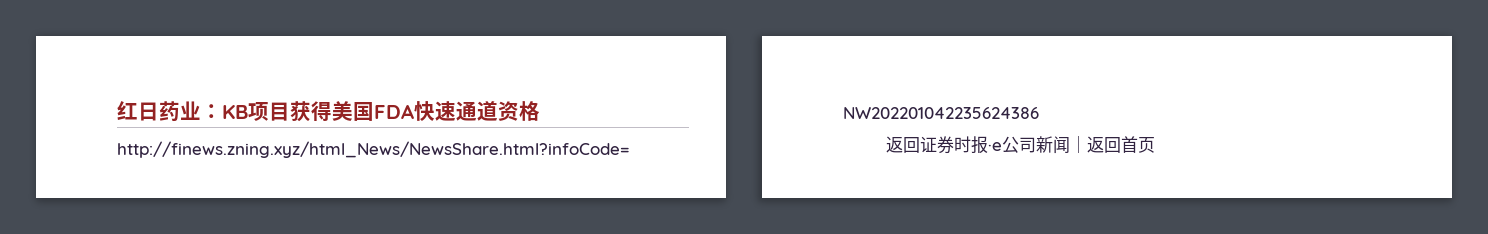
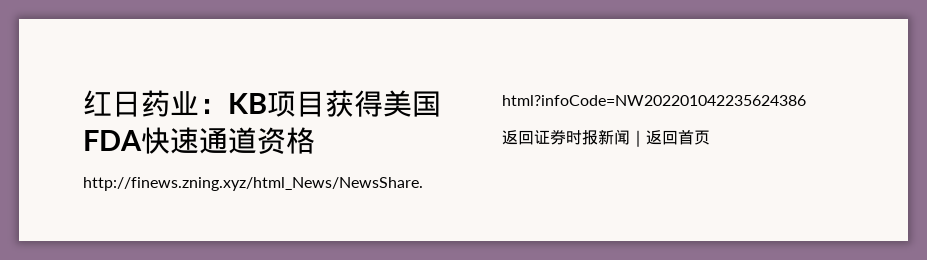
- 返回证券时报·e公司新闻｜返回首页
+ 返回证券时报新闻｜返回首页

